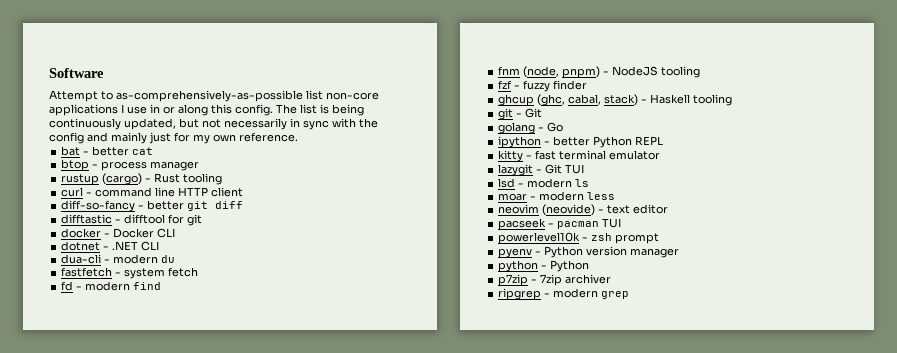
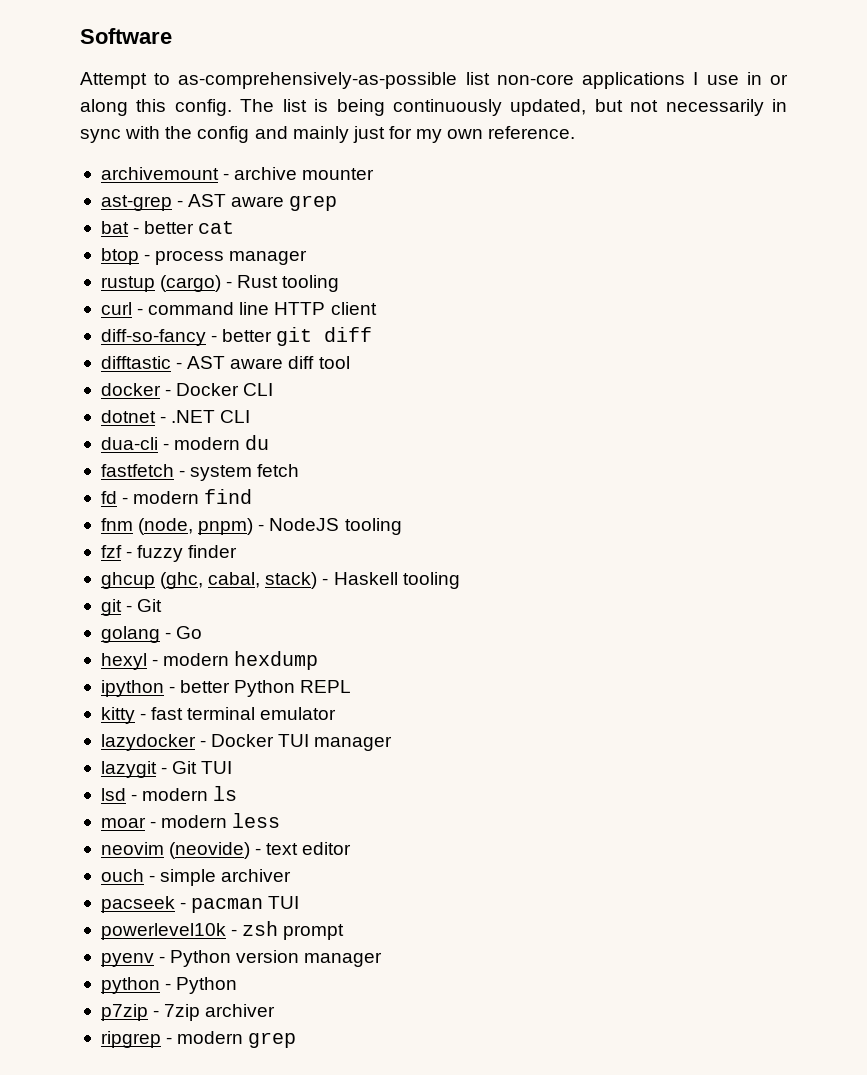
+ archivemount - archive mounter
+ ast-grep - AST aware grep
- difftastic - difftool for git
+ difftastic - AST aware diff tool
+ hexyl - modern hexdump
+ lazydocker - Docker TUI manager
+ ouch - simple archiver

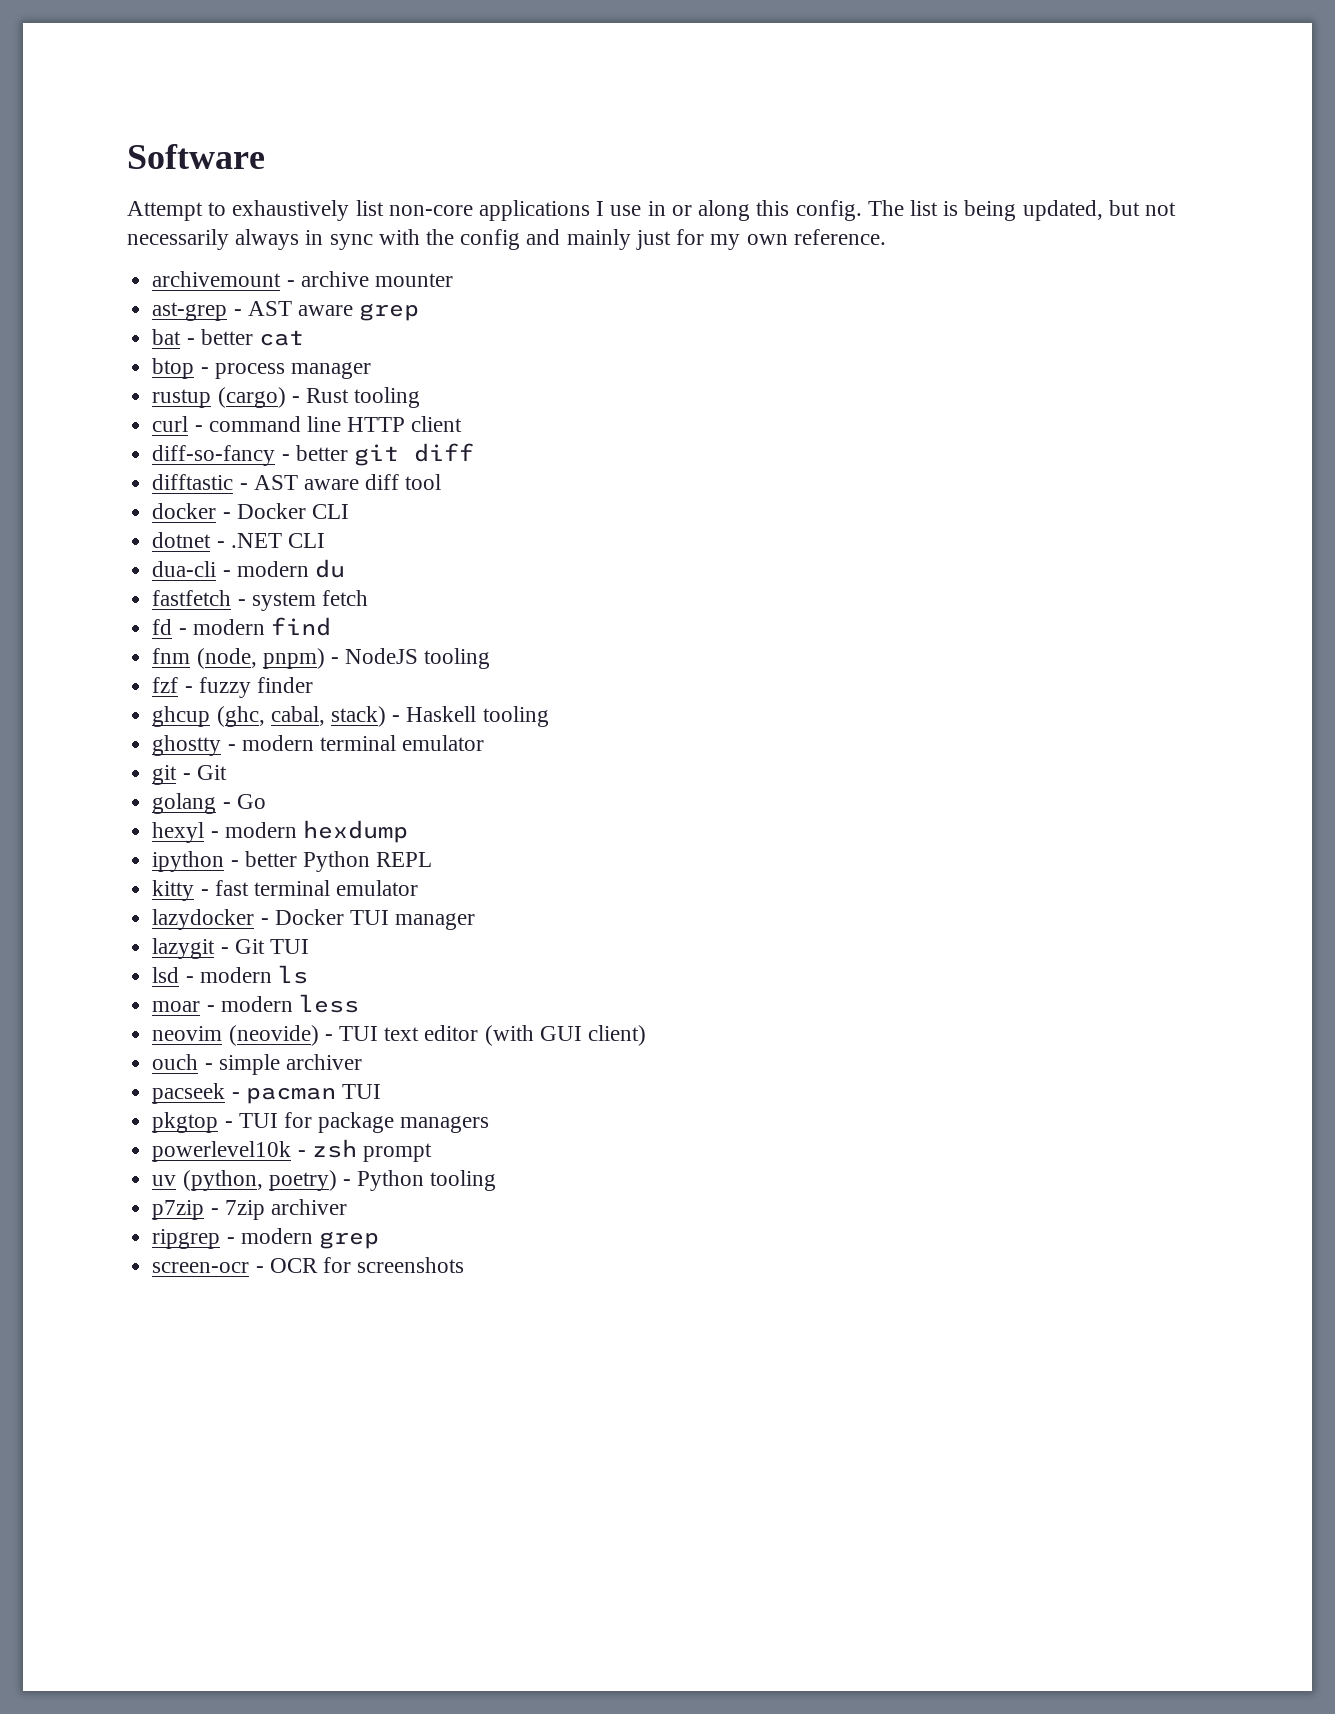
- Attempt to as-comprehensively-as-possible list non-core applications I use in or along this config.
+ Attempt to exhaustively list non-core applications I use in or along this config.
- The list is being continuously updated, but not necessarily in sync with the config and mainly just for my own reference.
+ The list is being updated, but not necessarily always in sync with the config and mainly just for my own reference.
+ ghostty - modern terminal emulator
- neovim (neovide) - text editor
+ neovim (neovide) - TUI text editor (with GUI client)
+ pkgtop - TUI for package managers
  powerlevel10k - zsh prompt
- pyenv - Python version manager
- python - Python
+ uv (python, poetry) - Python tooling
+ screen-ocr - OCR for screenshots

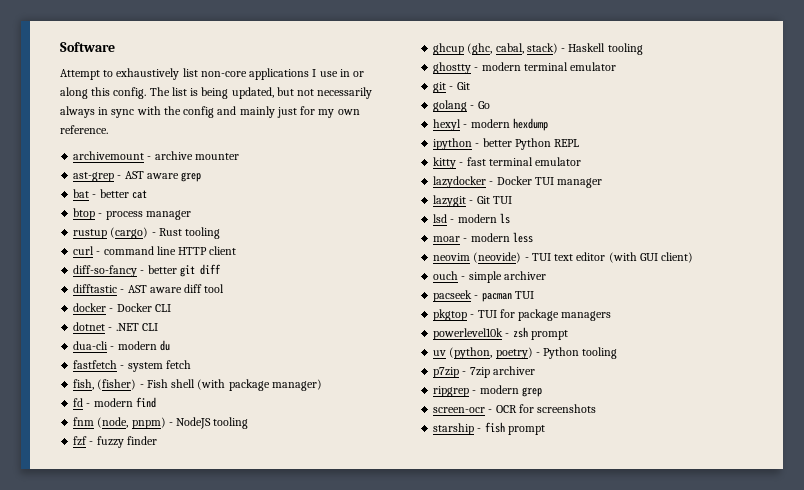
+ fish, (fisher) - Fish shell (with package manager)
+ starship - fish prompt

